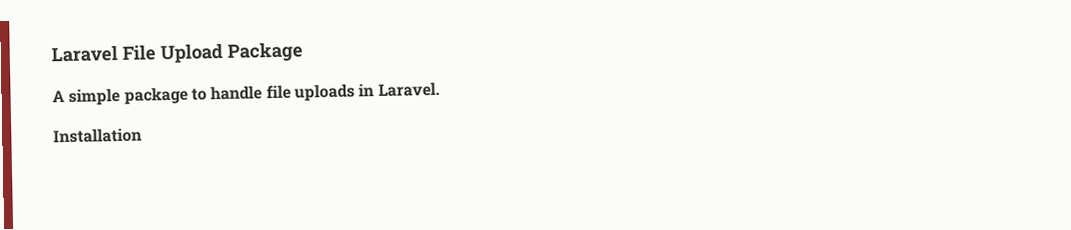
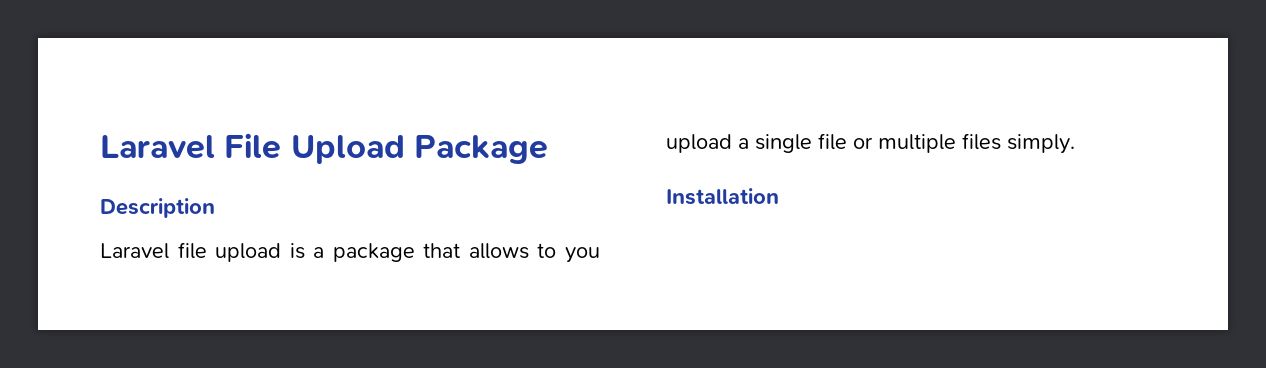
- A simple package to handle file uploads in Laravel.
+ Description
+ Laravel file upload is a package that allows to you upload a single file or multiple files simply.

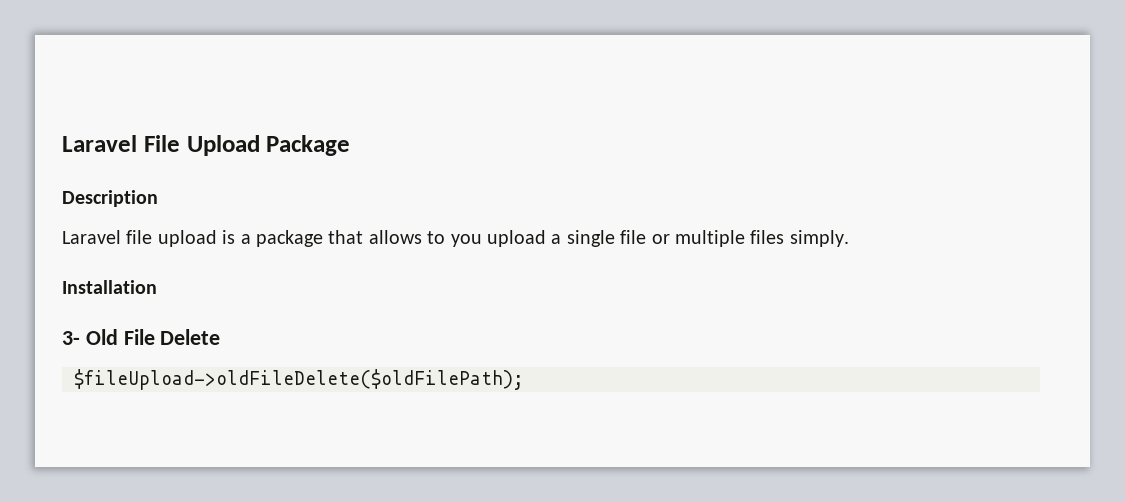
+ 3- Old File Delete
+ $fileUpload->oldFileDelete($oldFilePath);

